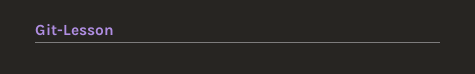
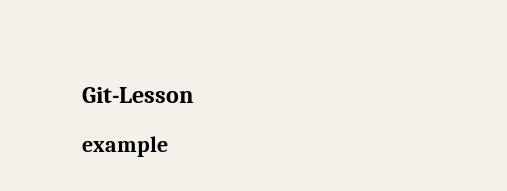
+ example

